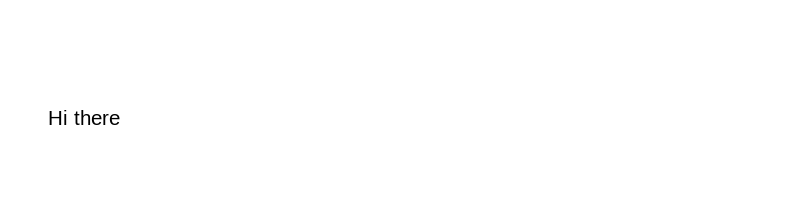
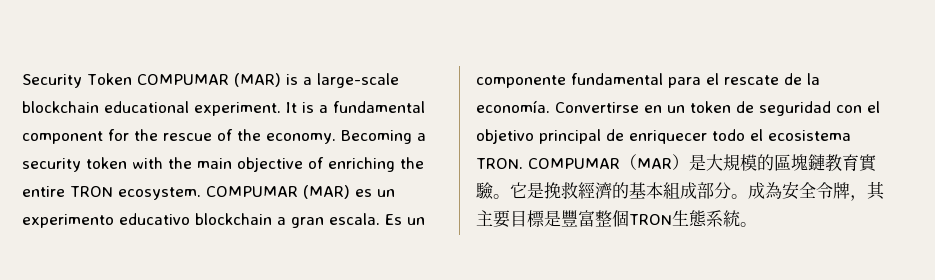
- Hi there
+ Security Token COMPUMAR (MAR) is a large-scale blockchain educational experiment. It is a fundamental component for the rescue of the economy. Becoming a security token with the main objective of enriching the entire TRON ecosystem. COMPUMAR (MAR) es un experimento educativo blockchain a gran escala. Es un componente fundamental para el rescate de la economía. Convertirse en un token de seguridad con el objetivo principal de enriquecer todo el ecosistema TRON. COMPUMAR（MAR）是大規模的區塊鏈教育實驗。它是挽救經濟的基本組成部分。成為安全令牌，其主要目標是豐富整個TRON生態系統。

